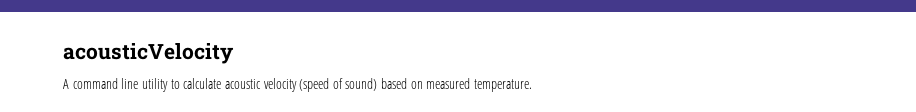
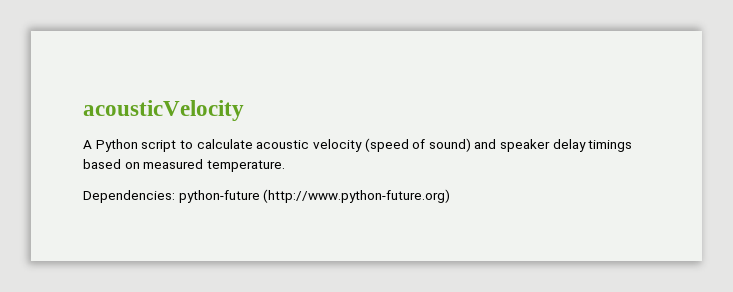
- A command line utility to calculate acoustic velocity (speed of sound) based on measured temperature.
+ A Python script to calculate acoustic velocity (speed of sound) and speaker delay timings based on measured temperature.
+ Dependencies: python-future (http://www.python-future.org)

